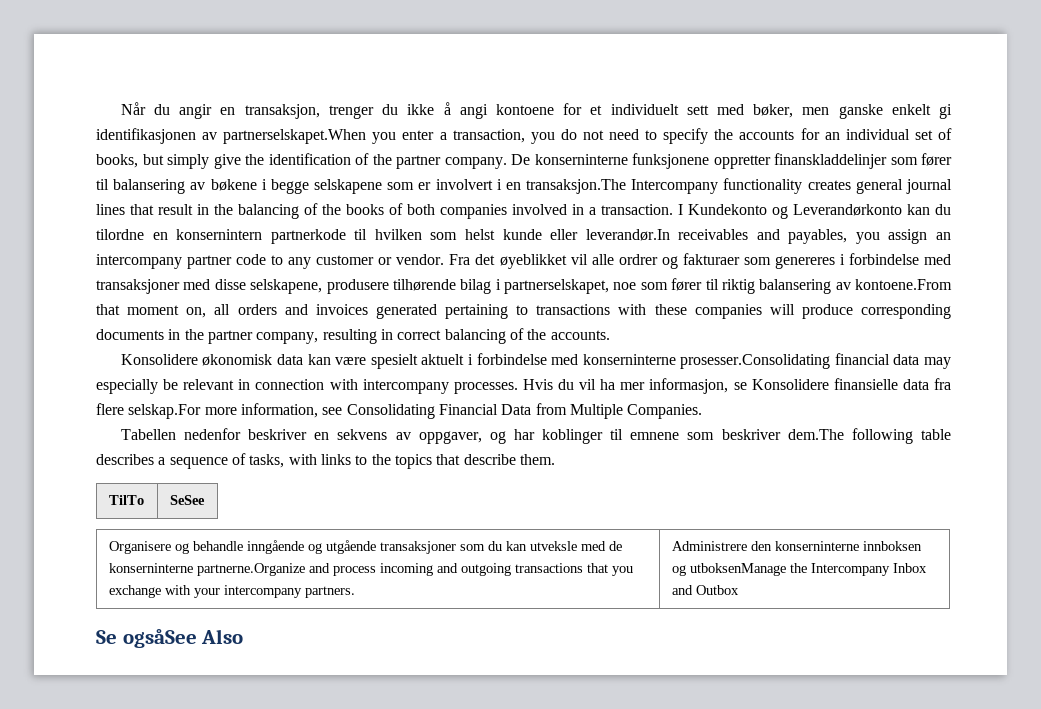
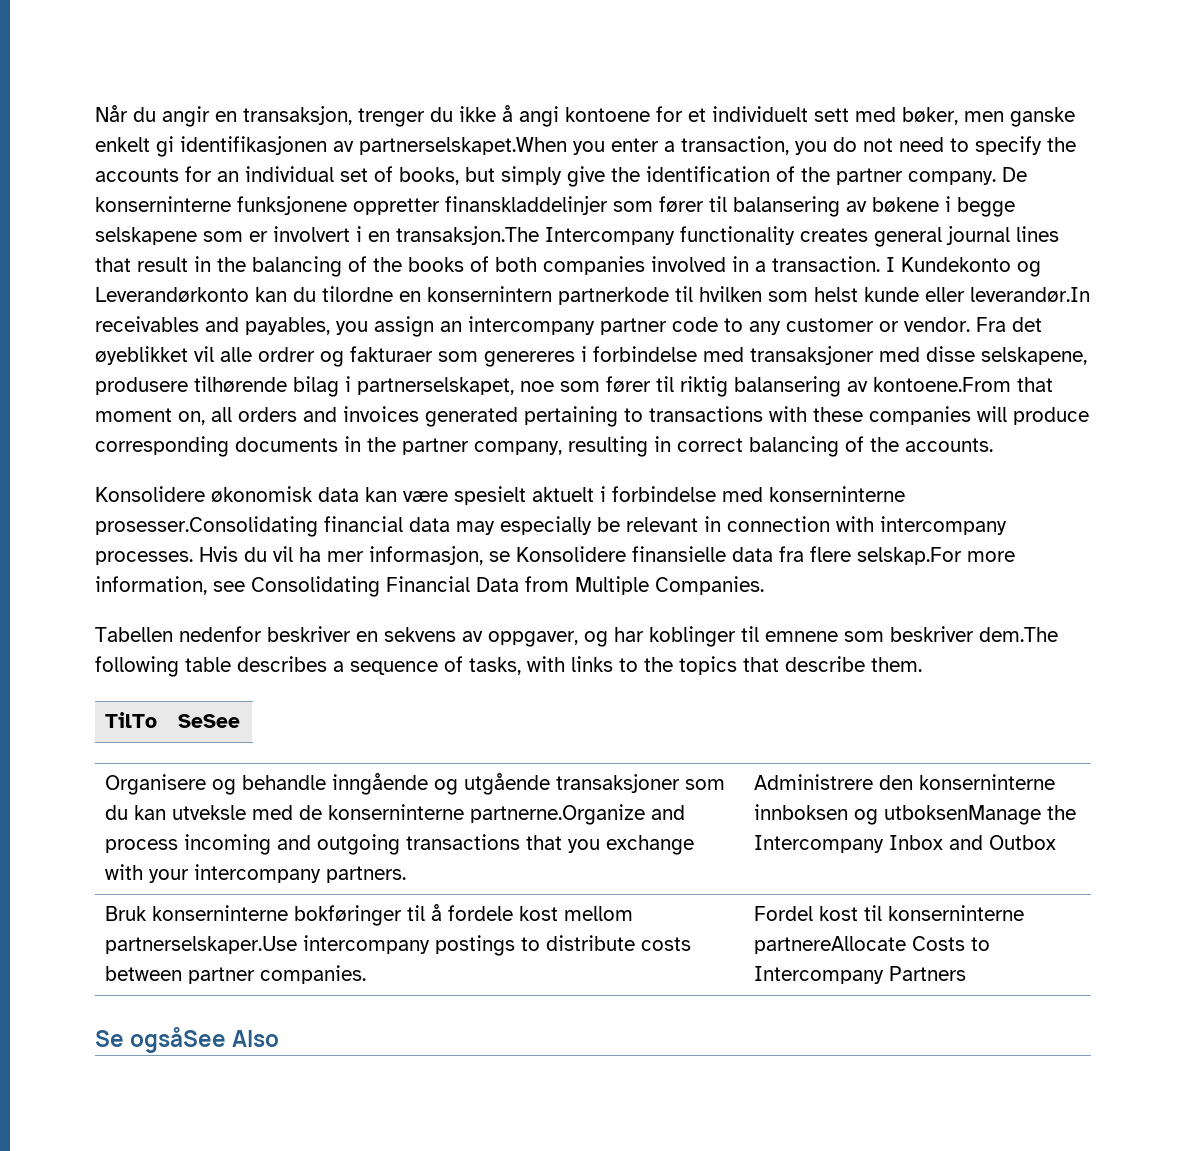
+ Bruk konserninterne bokføringer til å fordele kost mellom partnerselskaper.Use intercompany postings to distribute costs between partner companies. | Fordel kost til konserninterne partnereAllocate Costs to Intercompany Partners

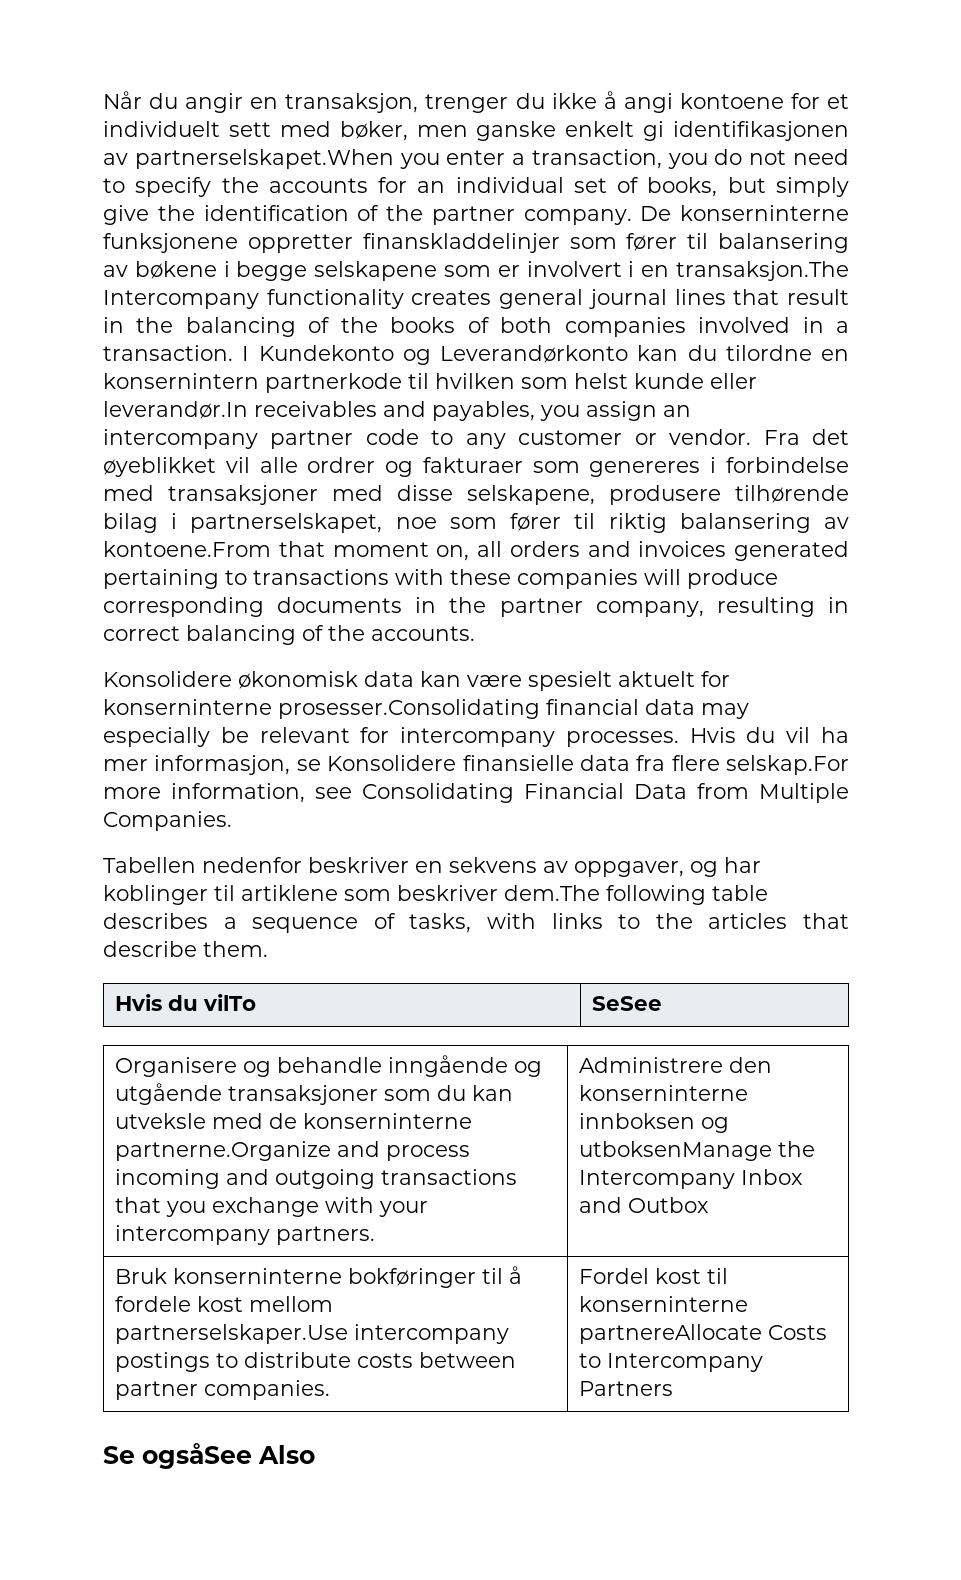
- Konsolidere økonomisk data kan være spesielt aktuelt i forbindelse med konserninterne prosesser.Consolidating financial data may especially be relevant in connection with intercompany processes.
+ Konsolidere økonomisk data kan være spesielt aktuelt for konserninterne prosesser.Consolidating financial data may especially be relevant for intercompany processes.
- Tabellen nedenfor beskriver en sekvens av oppgaver, og har koblinger til emnene som beskriver dem.The following table describes a sequence of tasks, with links to the topics that describe them.
+ Tabellen nedenfor beskriver en sekvens av oppgaver, og har koblinger til artiklene som beskriver dem.The following table describes a sequence of tasks, with links to the articles that describe them.
- TilTo | SeSee
+ Hvis du vilTo | SeSee

